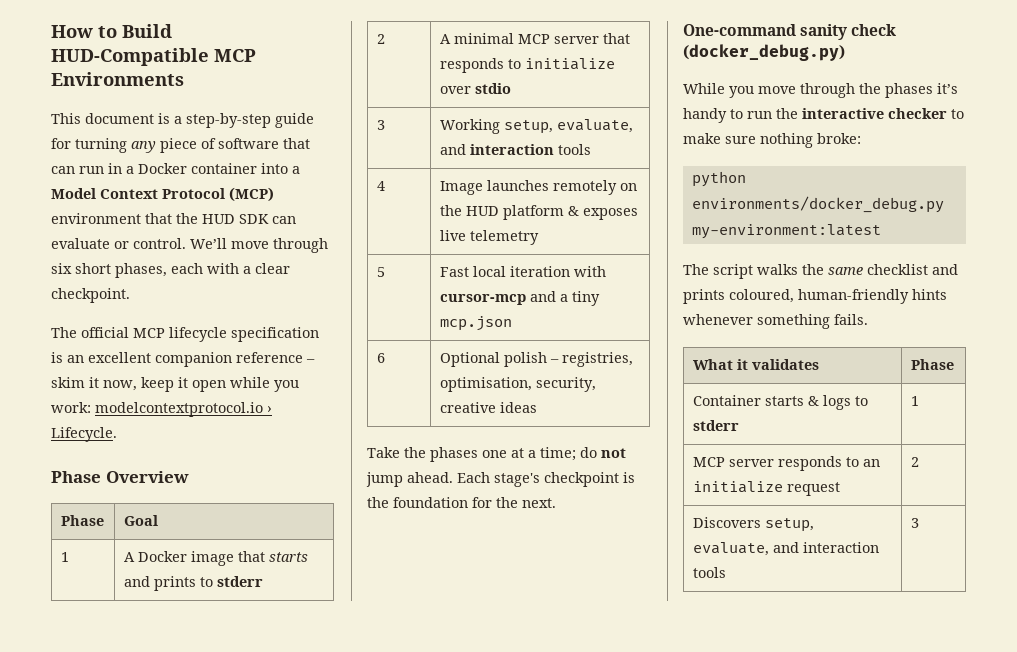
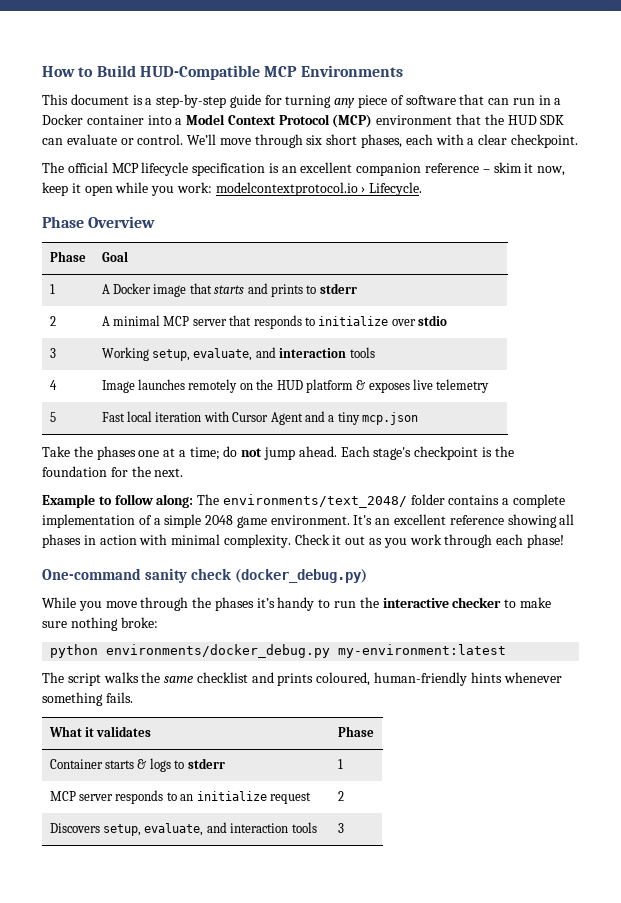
- 5 | Fast local iteration with cursor-mcp and a tiny mcp.json
+ 5 | Fast local iteration with Cursor Agent and a tiny mcp.json
- 6 | Optional polish – registries, optimisation, security, creative ideas
+ Example to follow along: The environments/text_2048/ folder contains a complete implementation of a simple 2048 game environment. It's an excellent reference showing all phases in action with minimal complexity. Check it out as you work through each phase!

